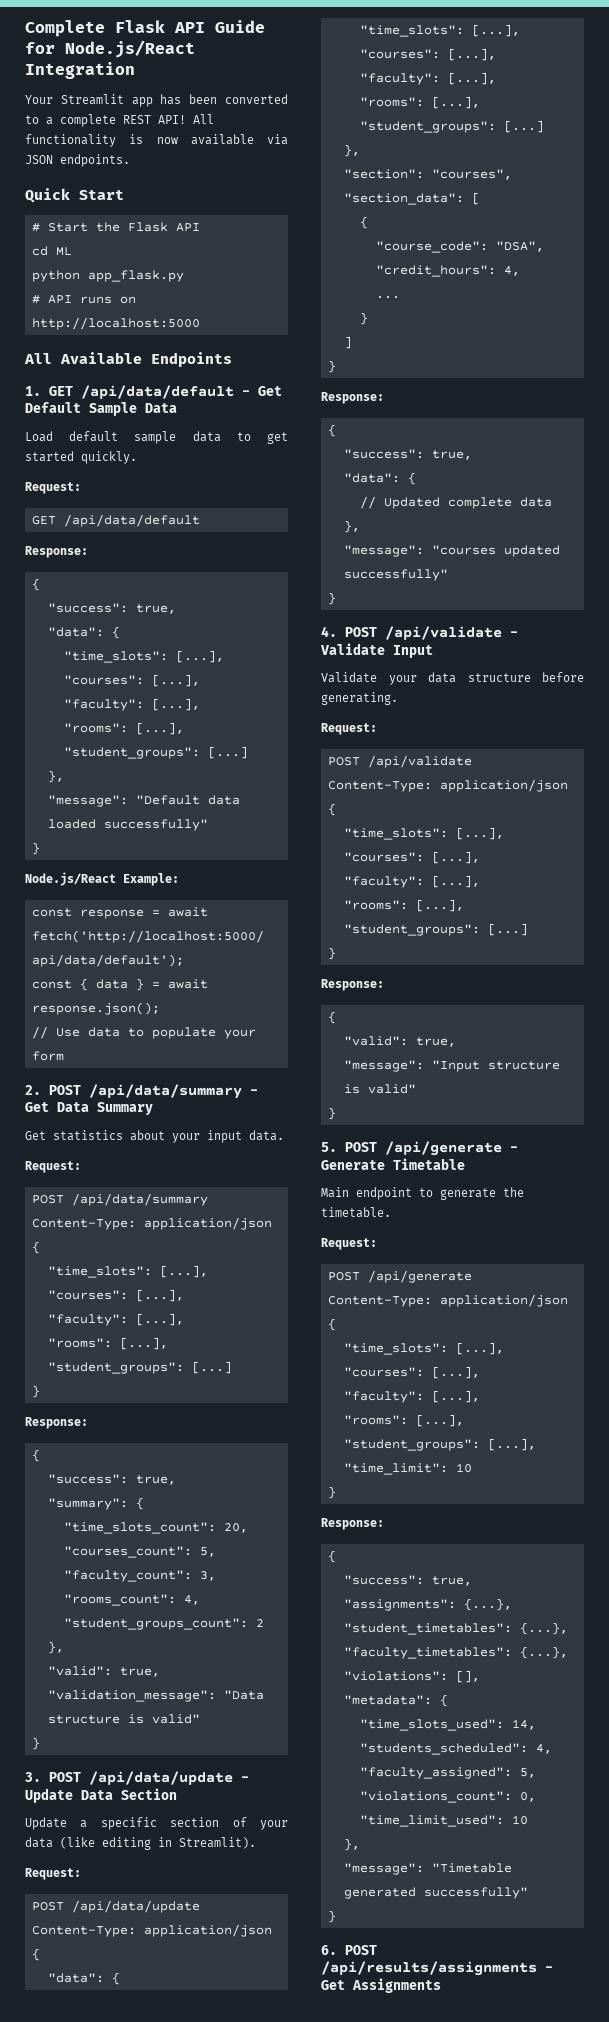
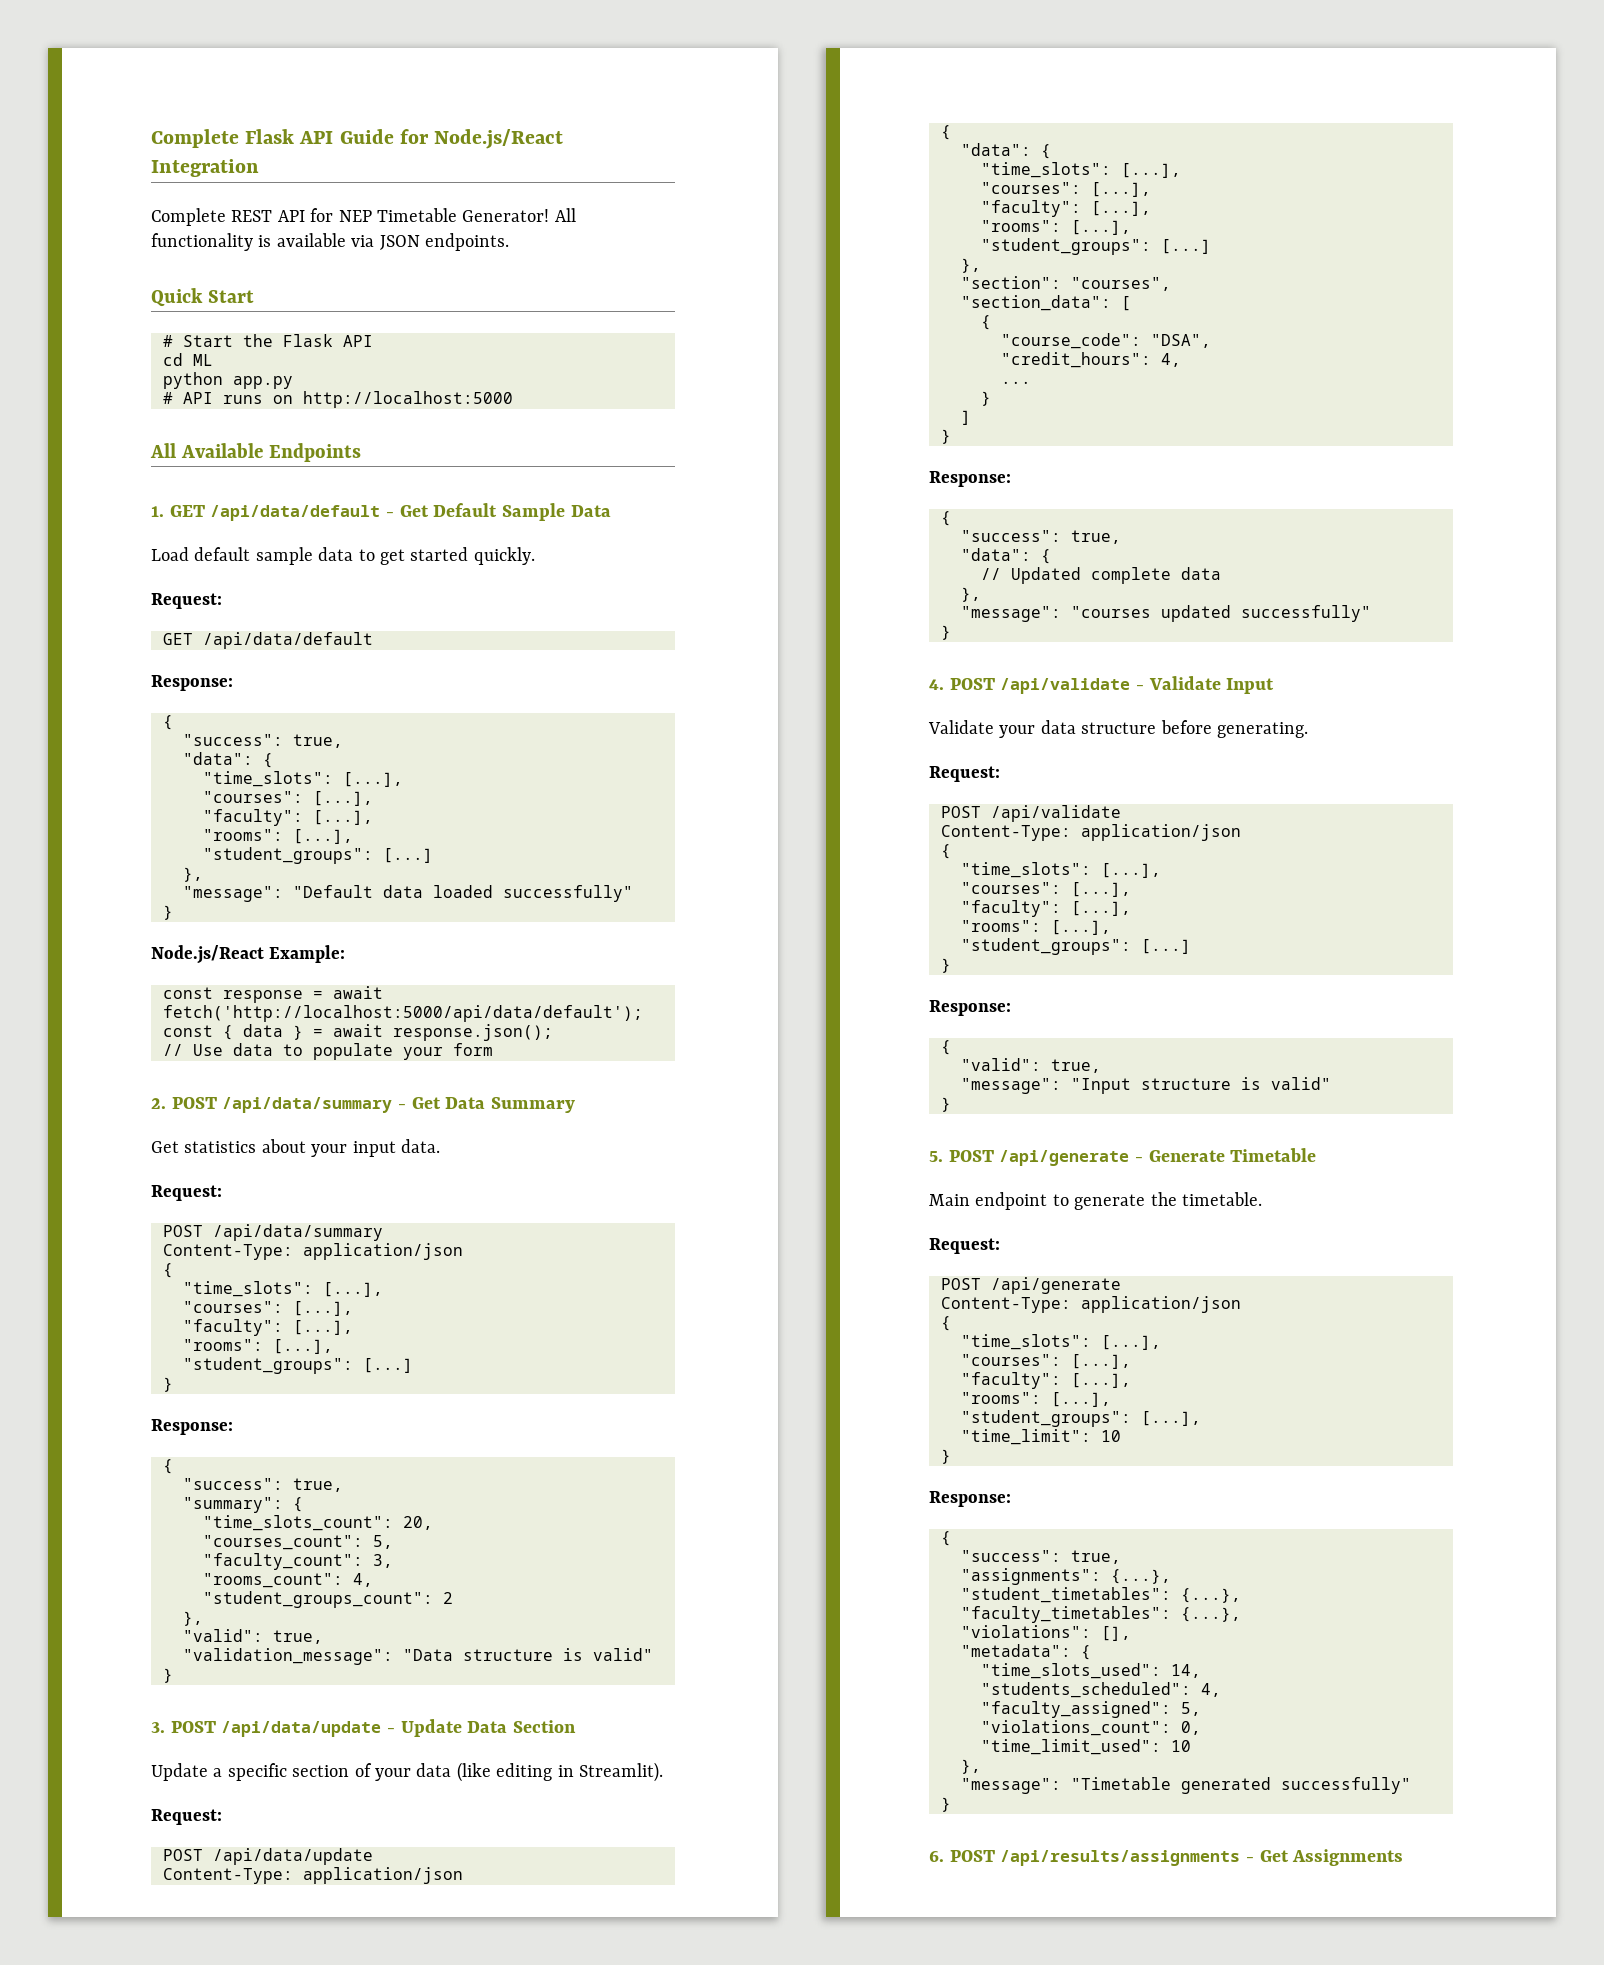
- Your Streamlit app has been converted to a complete REST API!
+ Complete REST API for NEP Timetable Generator!
- All functionality is now available via JSON endpoints.
+ All functionality is available via JSON endpoints.
- python app_flask.py
+ python app.py

